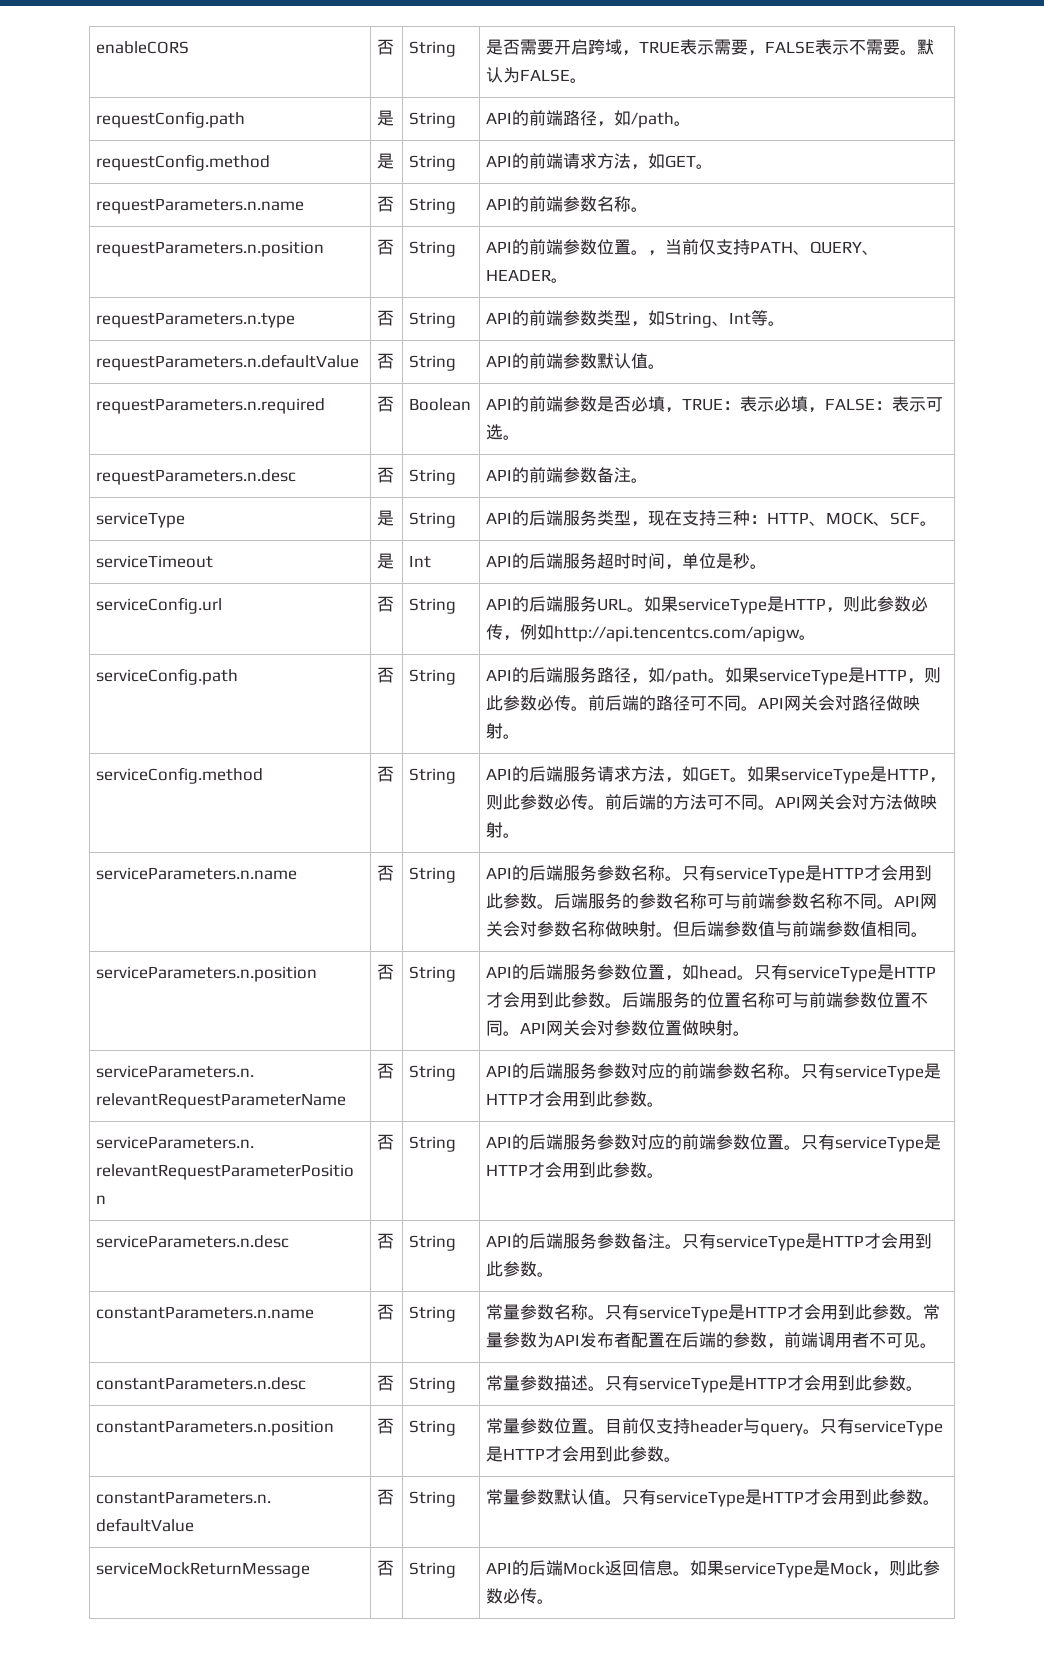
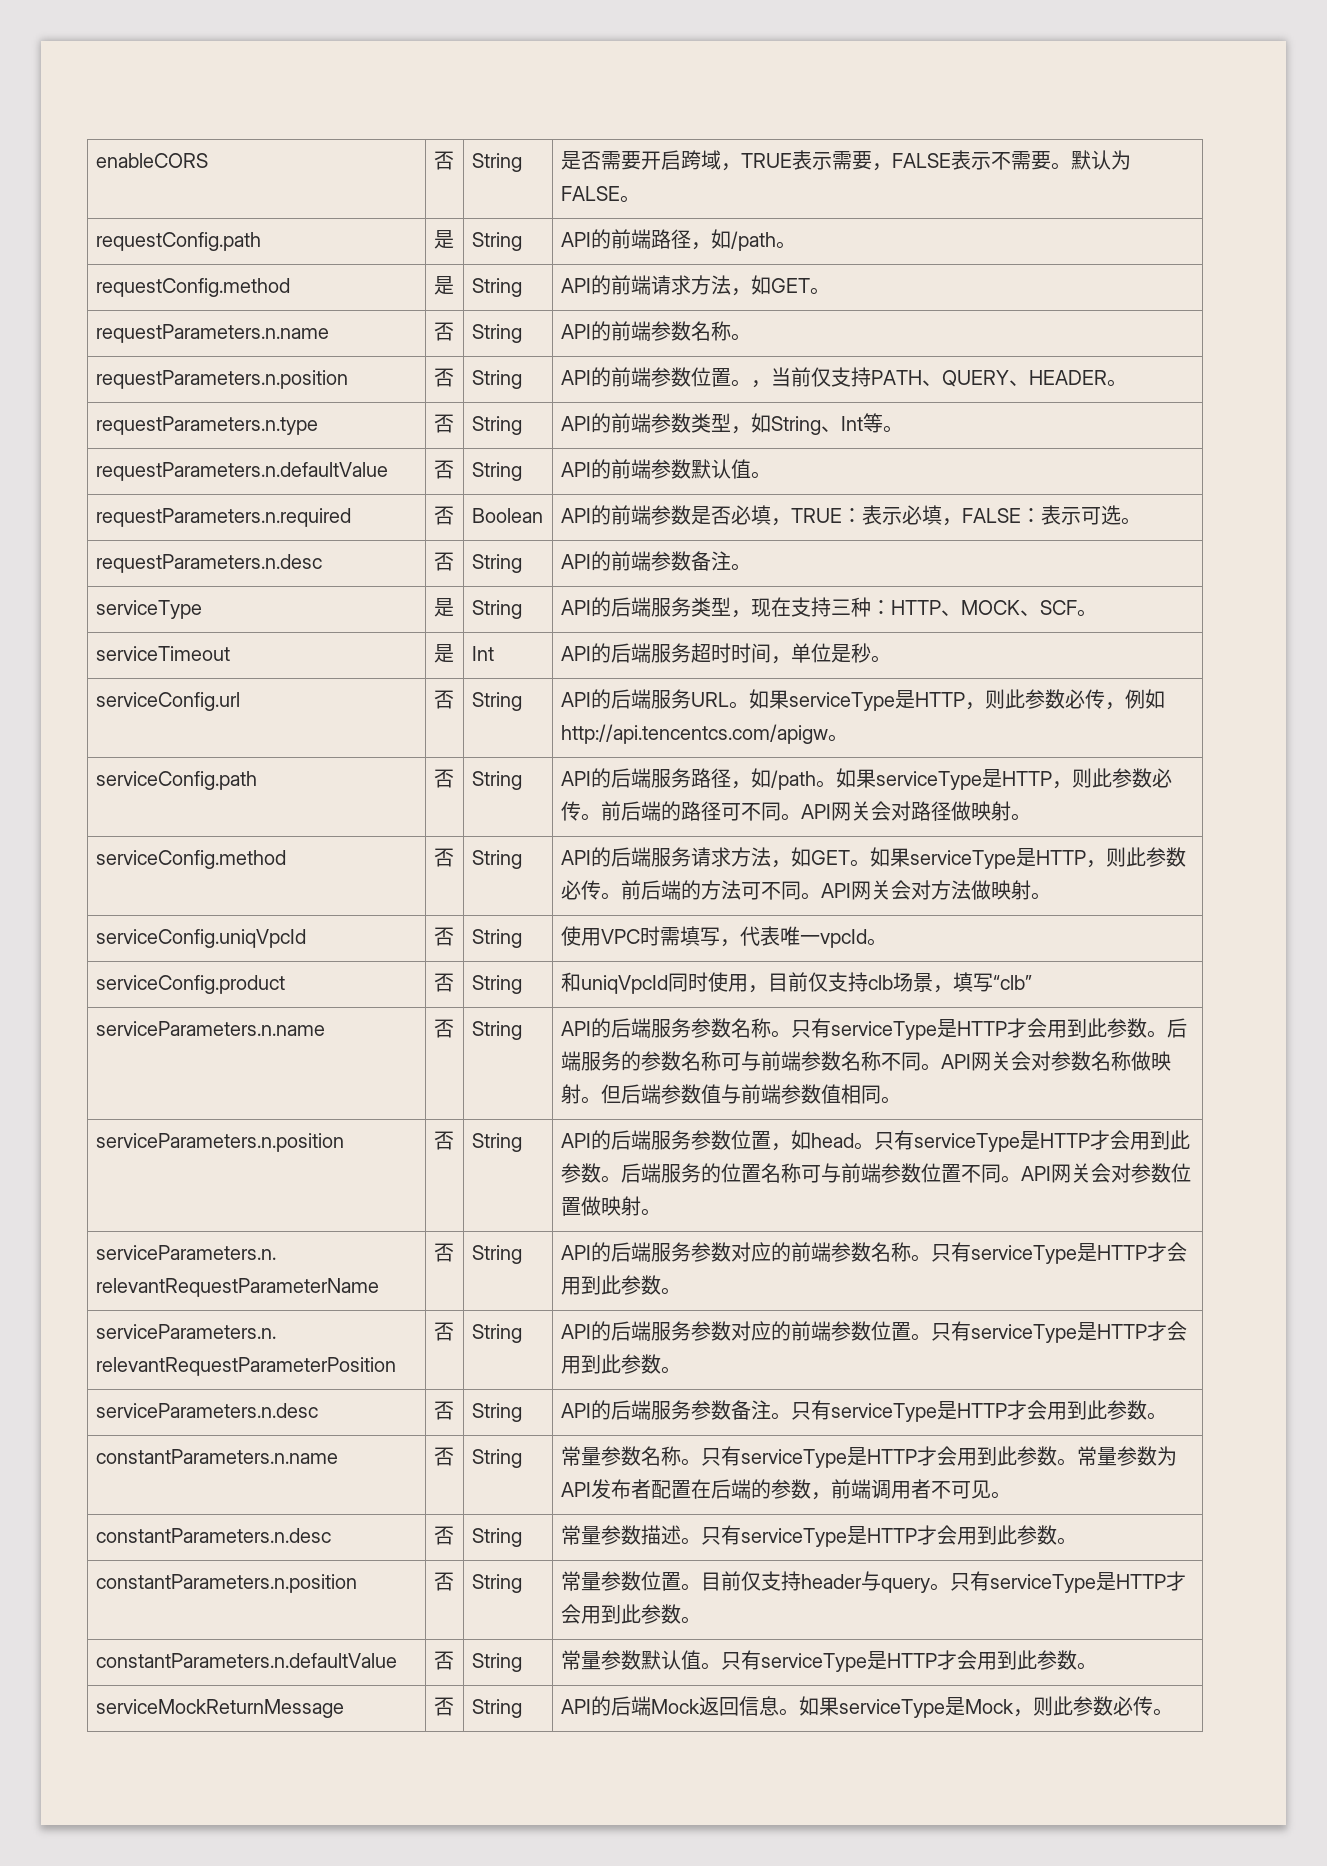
+ serviceConfig.uniqVpcId | 否 | String | 使用VPC时需填写，代表唯一vpcId。
+ serviceConfig.product | 否 | String | 和uniqVpcId同时使用，目前仅支持clb场景，填写“clb”

